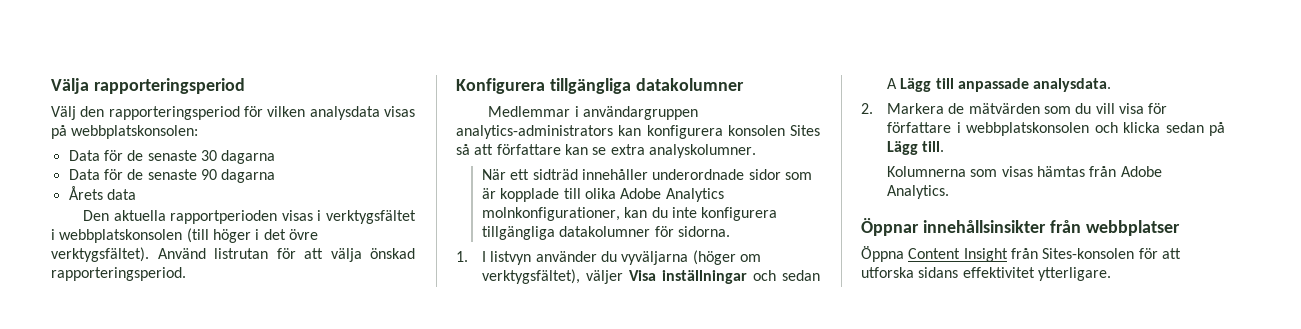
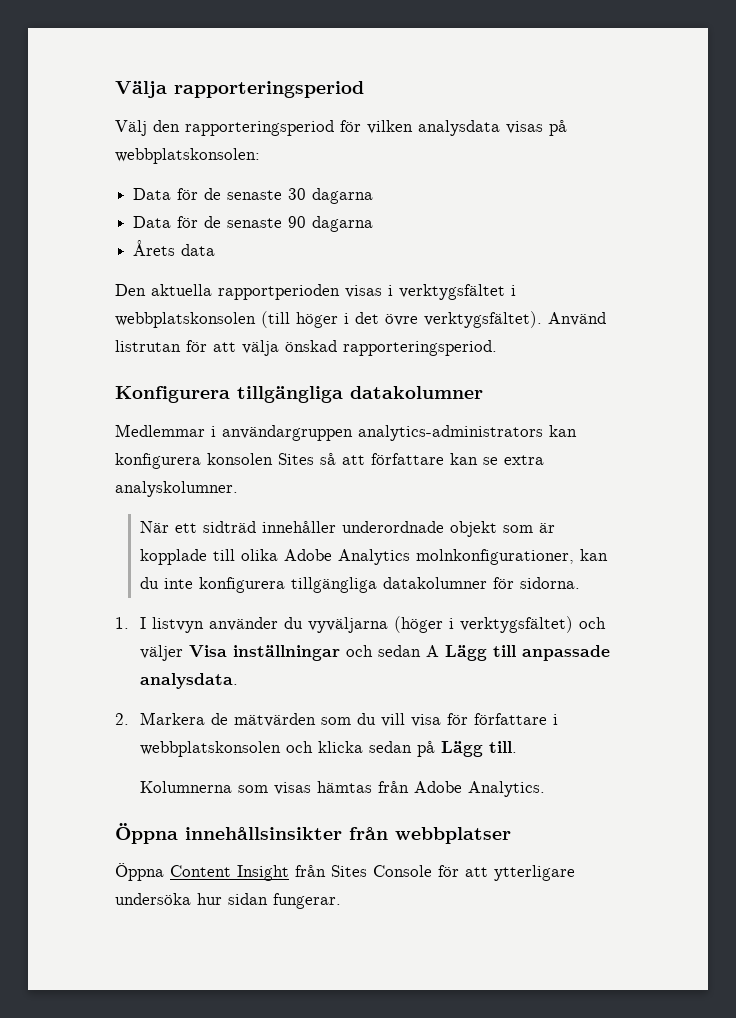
- När ett sidträd innehåller underordnade sidor som är kopplade till olika Adobe Analytics molnkonfigurationer, kan du inte konfigurera tillgängliga datakolumner för sidorna.
+ När ett sidträd innehåller underordnade objekt som är kopplade till olika Adobe Analytics molnkonfigurationer, kan du inte konfigurera tillgängliga datakolumner för sidorna.
- 1. I listvyn använder du vyväljarna (höger om verktygsfältet), väljer Visa inställningar och sedan A Lägg till anpassade analysdata.
+ 1. I listvyn använder du vyväljarna (höger i verktygsfältet) och väljer Visa inställningar och sedan A Lägg till anpassade analysdata.
- Öppnar innehållsinsikter från webbplatser
+ Öppna innehållsinsikter från webbplatser
- Öppna Content Insight från Sites-konsolen för att utforska sidans effektivitet ytterligare.
+ Öppna Content Insight från Sites Console för att ytterligare undersöka hur sidan fungerar.

